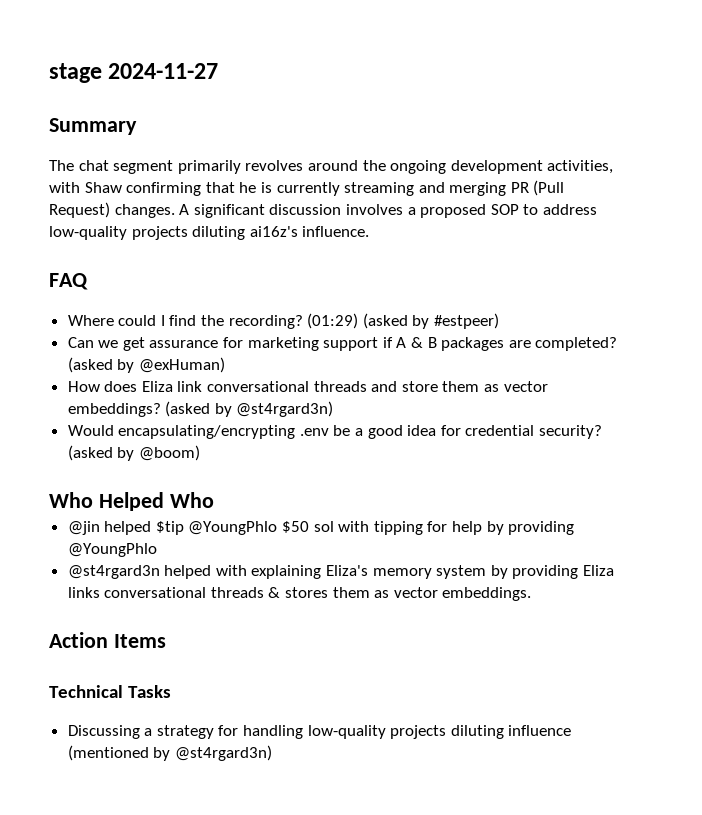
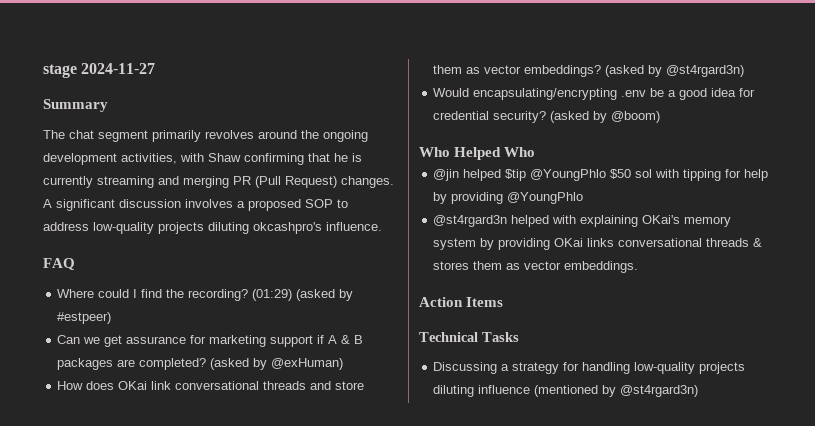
- A significant discussion involves a proposed SOP to address low-quality projects diluting ai16z's influence.
+ A significant discussion involves a proposed SOP to address low-quality projects diluting okcashpro's influence.
- How does Eliza link conversational threads and store them as vector embeddings?
+ How does OKai link conversational threads and store them as vector embeddings?
- @st4rgard3n helped with explaining Eliza's memory system by providing Eliza links conversational threads & stores them as vector embeddings.
+ @st4rgard3n helped with explaining OKai's memory system by providing OKai links conversational threads & stores them as vector embeddings.

